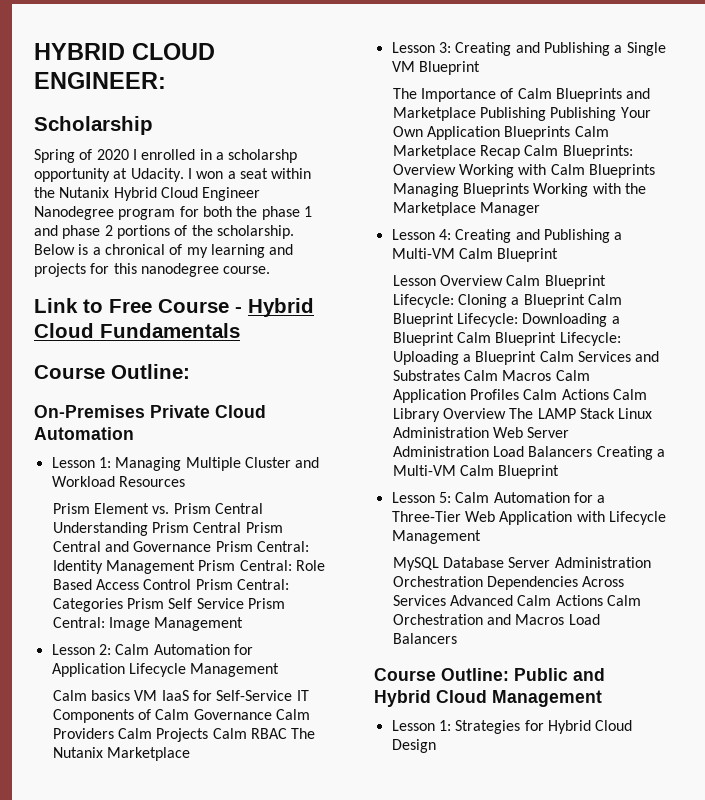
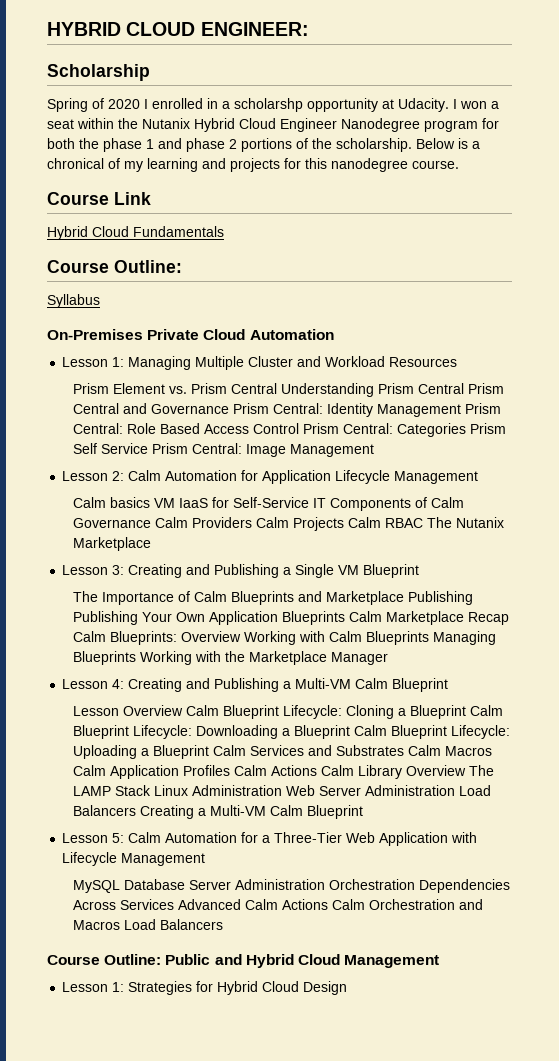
- Link to Free Course - Hybrid Cloud Fundamentals
+ Course Link
+ Hybrid Cloud Fundamentals
+ Syllabus

